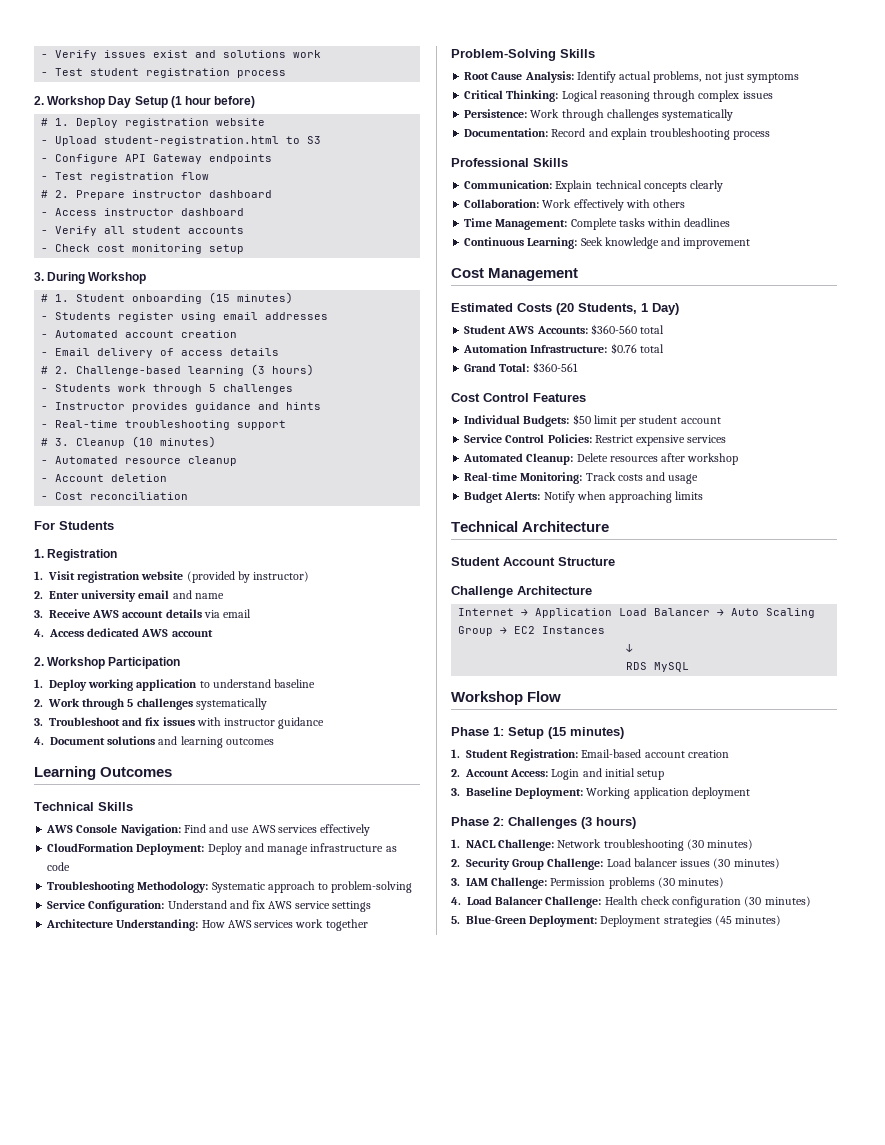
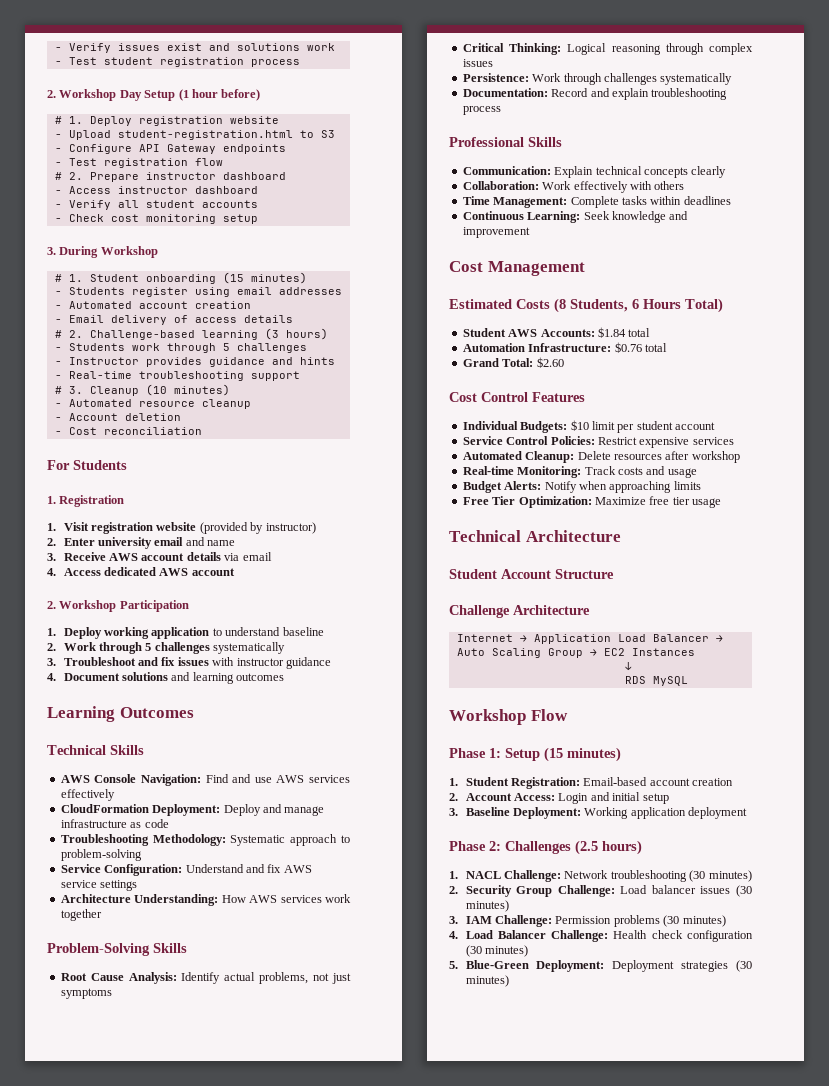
- Estimated Costs (20 Students, 1 Day)
+ Estimated Costs (8 Students, 6 Hours Total)
- Student AWS Accounts: $360-560 total
+ Student AWS Accounts: $1.84 total
- Grand Total: $360-561
+ Grand Total: $2.60
- Individual Budgets: $50 limit per student account
+ Individual Budgets: $10 limit per student account
+ Free Tier Optimization: Maximize free tier usage
- Phase 2: Challenges (3 hours)
+ Phase 2: Challenges (2.5 hours)
- 5. Blue-Green Deployment: Deployment strategies (45 minutes)
+ 5. Blue-Green Deployment: Deployment strategies (30 minutes)

